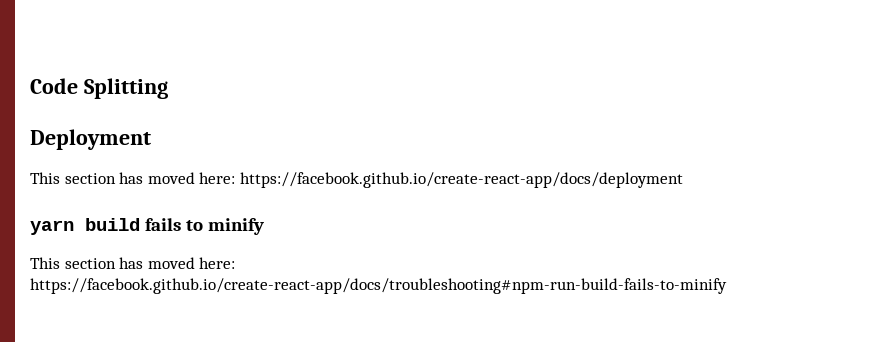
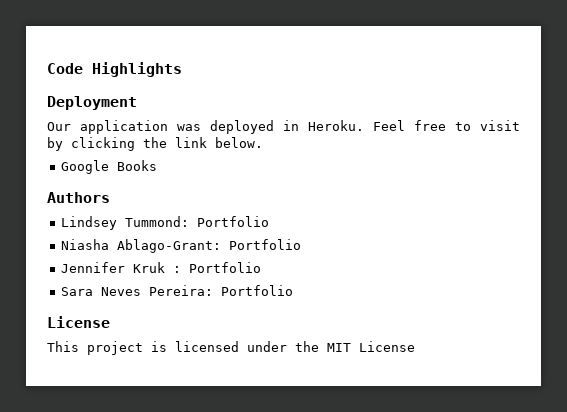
- Code Splitting
+ Code Highlights
- This section has moved here: https://facebook.github.io/create-react-app/docs/deployment
- yarn build fails to minify
- This section has moved here: https://facebook.github.io/create-react-app/docs/troubleshooting#npm-run-build-fails-to-minify
+ Our application was deployed in Heroku. Feel free to visit by clicking the link below.
+ Google Books
+ Authors
+ Lindsey Tummond: Portfolio
+ Niasha Ablago-Grant: Portfolio
+ Jennifer Kruk : Portfolio
+ Sara Neves Pereira: Portfolio
+ License
+ This project is licensed under the MIT License

